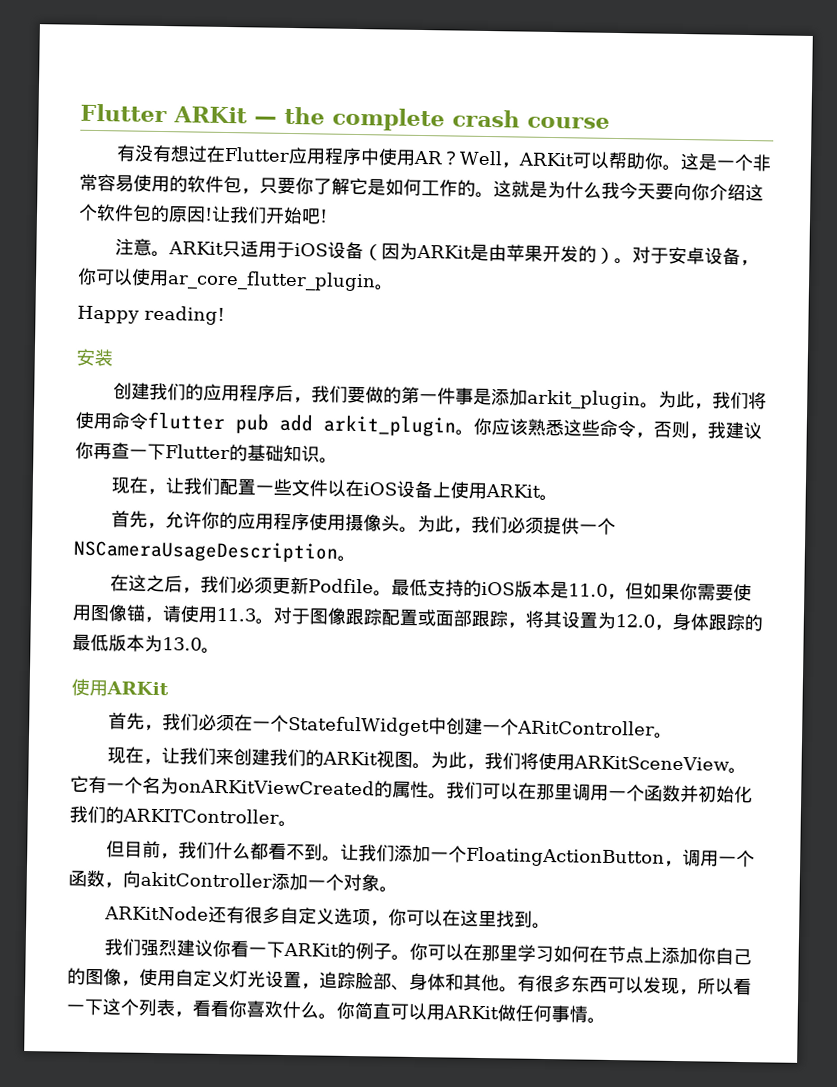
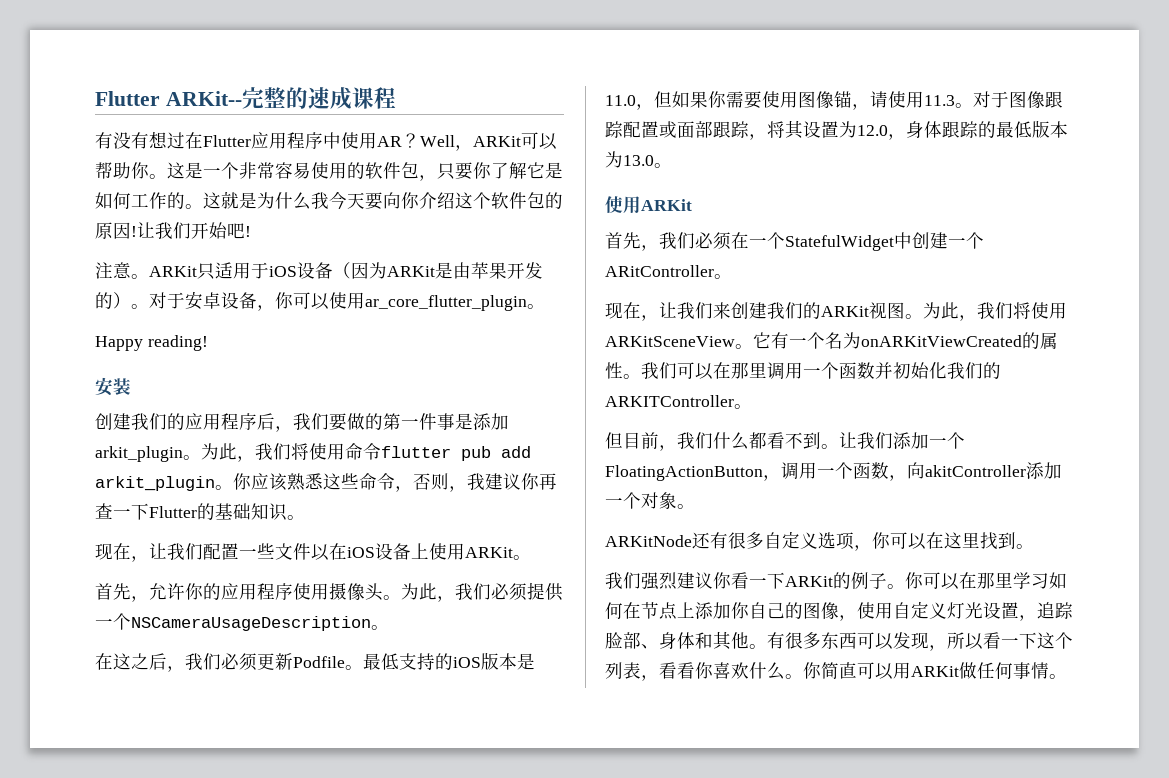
- Flutter ARKit — the complete crash course
+ Flutter ARKit--完整的速成课程

